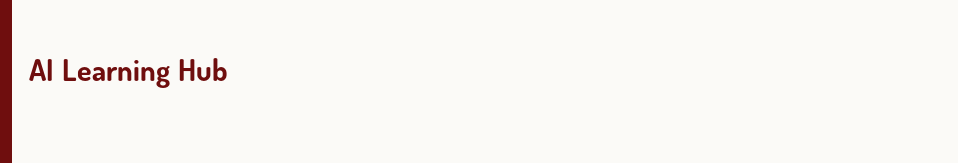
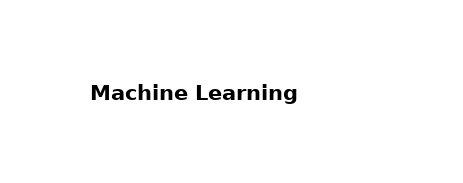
- AI Learning Hub
+ Machine Learning

